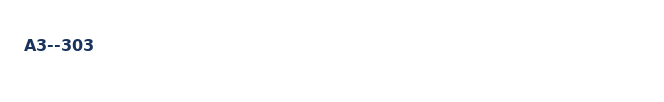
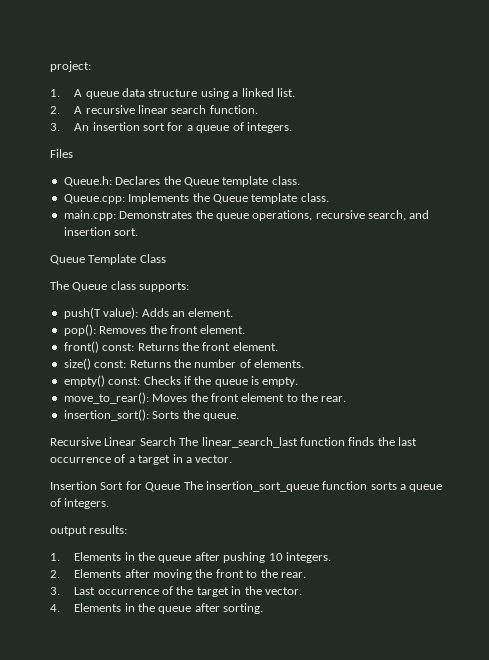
- A3--303
+ project:
+ 1. A queue data structure using a linked list.
+ 2. A recursive linear search function.
+ 3. An insertion sort for a queue of integers.
+ Files
+ Queue.h: Declares the Queue template class.
+ Queue.cpp: Implements the Queue template class.
+ main.cpp: Demonstrates the queue operations, recursive search, and insertion sort.
+ Queue Template Class
+ The Queue class supports:
+ push(T value): Adds an element.
+ pop(): Removes the front element.
+ front() const: Returns the front element.
+ size() const: Returns the number of elements.
+ empty() const: Checks if the queue is empty.
+ move_to_rear(): Moves the front element to the rear.
+ insertion_sort(): Sorts the queue.
+ Recursive Linear Search The linear_search_last function finds the last occurrence of a target in a vector.
+ Insertion Sort for Queue The insertion_sort_queue function sorts a queue of integers.
+ output results:
+ 1. Elements in the queue after pushing 10 integers.
+ 2. Elements after moving the front to the rear.
+ 3. Last occurrence of the target in the vector.
+ 4. Elements in the queue after sorting.

